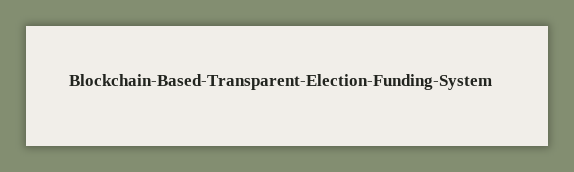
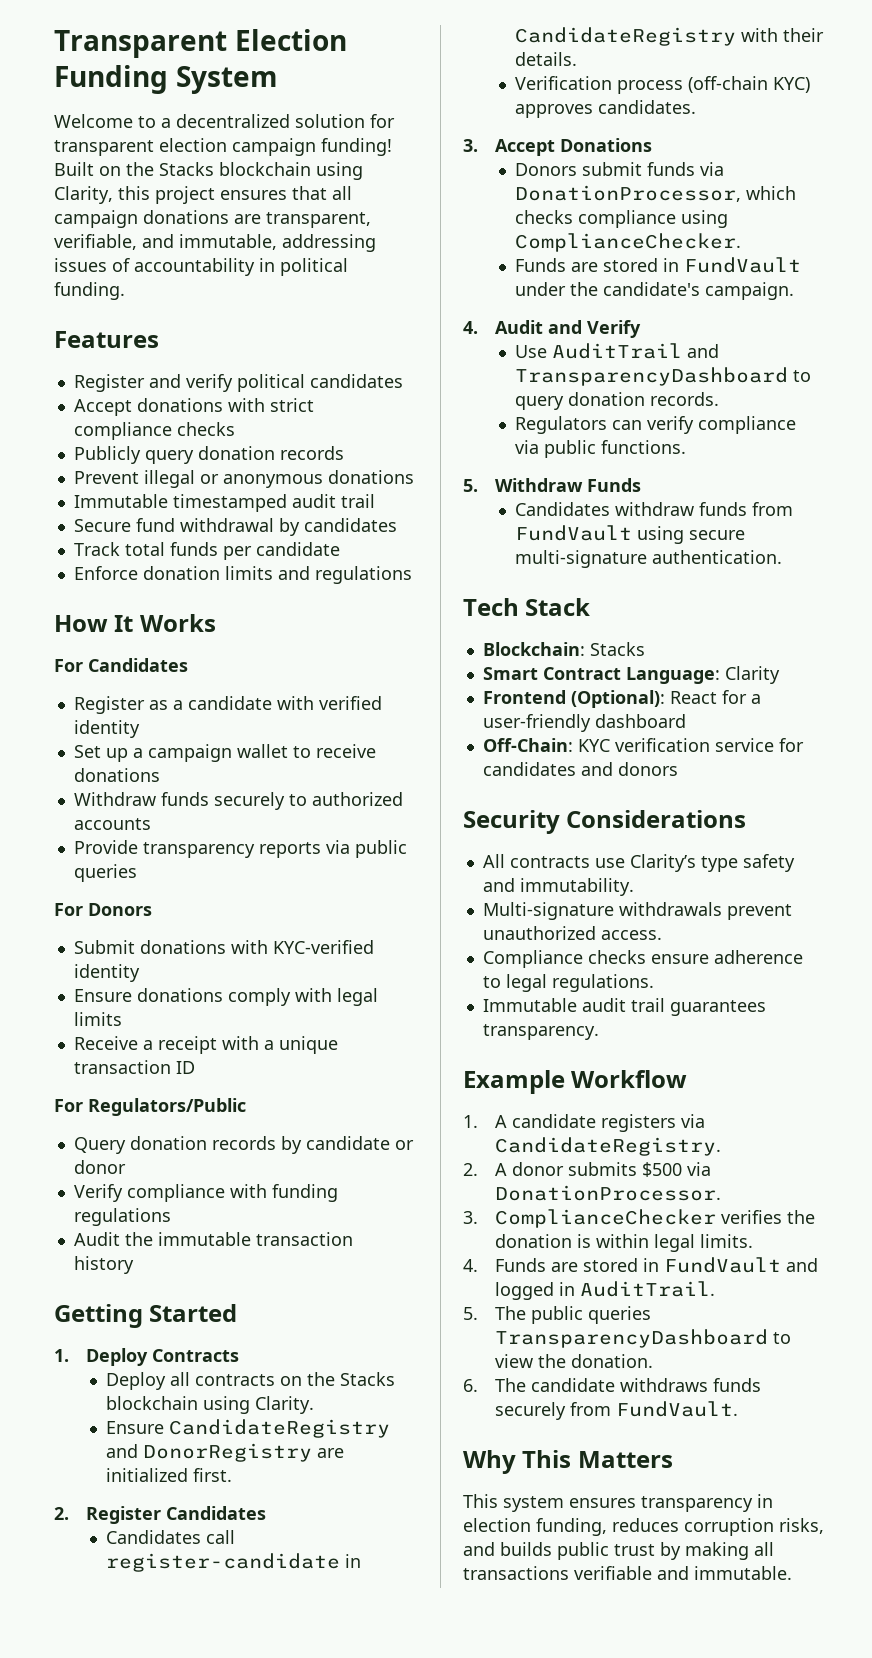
- Blockchain-Based-Transparent-Election-Funding-System
+ Transparent Election Funding System
+ Welcome to a decentralized solution for transparent election campaign funding! Built on the Stacks blockchain using Clarity, this project ensures that all campaign donations are transparent, verifiable, and immutable, addressing issues of accountability in political funding.
+ Features
+ Register and verify political candidates
+ Accept donations with strict compliance checks
+ Publicly query donation records
+ Prevent illegal or anonymous donations
+ Immutable timestamped audit trail
+ Secure fund withdrawal by candidates
+ Track total funds per candidate
+ Enforce donation limits and regulations
+ How It Works
+ For Candidates
+ Register as a candidate with verified identity
+ Set up a campaign wallet to receive donations
+ Withdraw funds securely to authorized accounts
+ Provide transparency reports via public queries
+ For Donors
+ Submit donations with KYC-verified identity
+ Ensure donations comply with legal limits
+ Receive a receipt with a unique transaction ID
+ For Regulators/Public
+ Query donation records by candidate or donor
+ Verify compliance with funding regulations
+ Audit the immutable transaction history
+ Getting Started
+ 1. Deploy Contracts
+ Deploy all contracts on the Stacks blockchain using Clarity.
+ Ensure CandidateRegistry and DonorRegistry are initialized first.
+ 2. Register Candidates
+ Candidates call register-candidate in CandidateRegistry with their details.
+ Verification process (off-chain KYC) approves candidates.
+ 3. Accept Donations
+ Donors submit funds via DonationProcessor, which checks compliance using ComplianceChecker.
+ Funds are stored in FundVault under the candidate's campaign.
+ 4. Audit and Verify
+ Use AuditTrail and TransparencyDashboard to query donation records.
+ Regulators can verify compliance via public functions.
+ 5. Withdraw Funds
+ Candidates withdraw funds from FundVault using secure multi-signature authentication.
+ Tech Stack
+ Blockchain: Stacks
+ Smart Contract Language: Clarity
+ Frontend (Optional): React for a user-friendly dashboard
+ Off-Chain: KYC verification service for candidates and donors
+ Security Considerations
+ All contracts use Clarity’s type safety and immutability.
+ Multi-signature withdrawals prevent unauthorized access.
+ Compliance checks ensure adherence to legal regulations.
+ Immutable audit trail guarantees transparency.
+ Example Workflow
+ 1. A candidate registers via CandidateRegistry.
+ 2. A donor submits $500 via DonationProcessor.
+ 3. ComplianceChecker verifies the donation is within legal limits.
+ 4. Funds are stored in FundVault and logged in AuditTrail.
+ 5. The public queries TransparencyDashboard to view the donation.
+ 6. The candidate withdraws funds securely from FundVault.
+ Why This Matters
+ This system ensures transparency in election funding, reduces corruption risks, and builds public trust by making all transactions verifiable and immutable.

